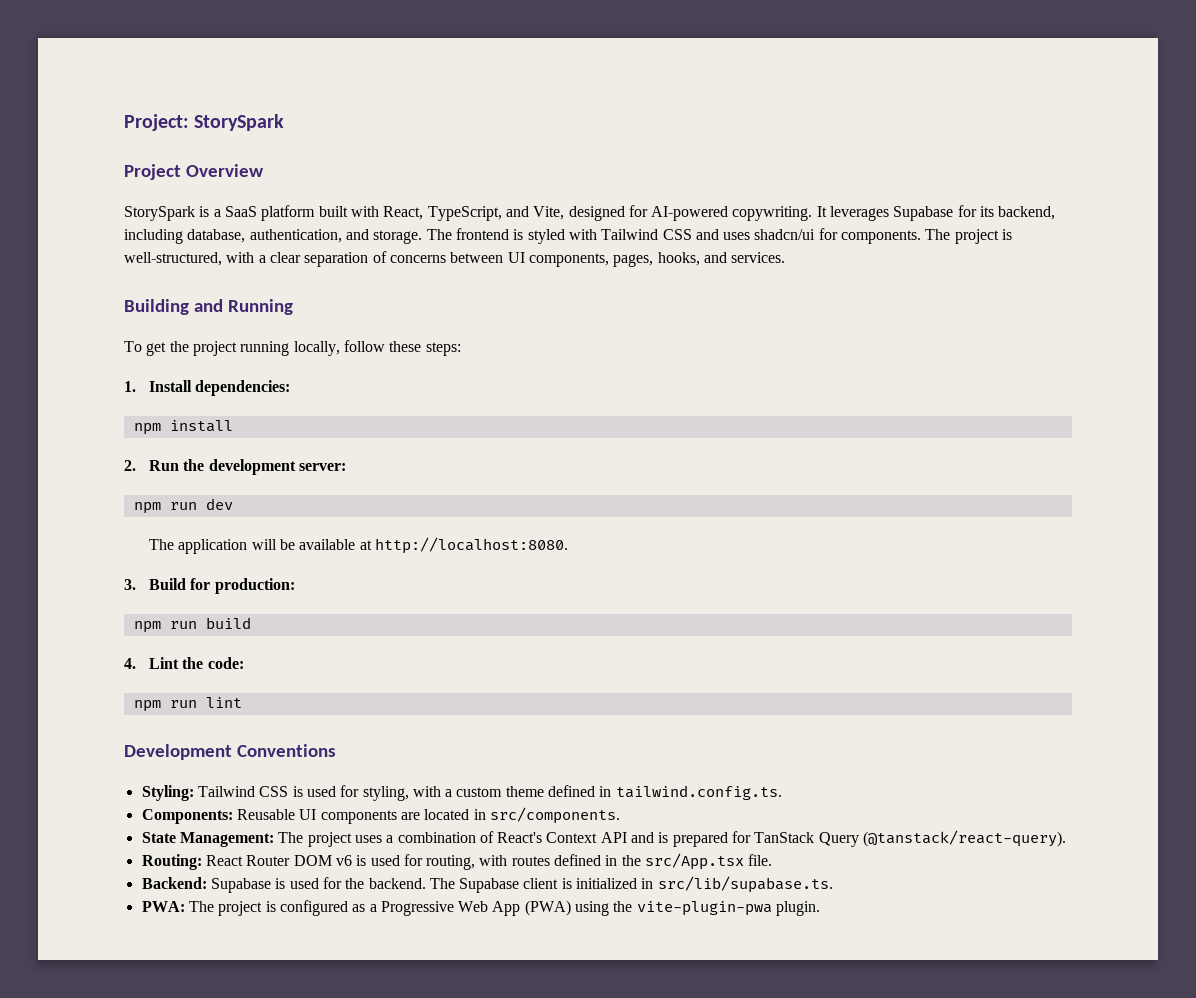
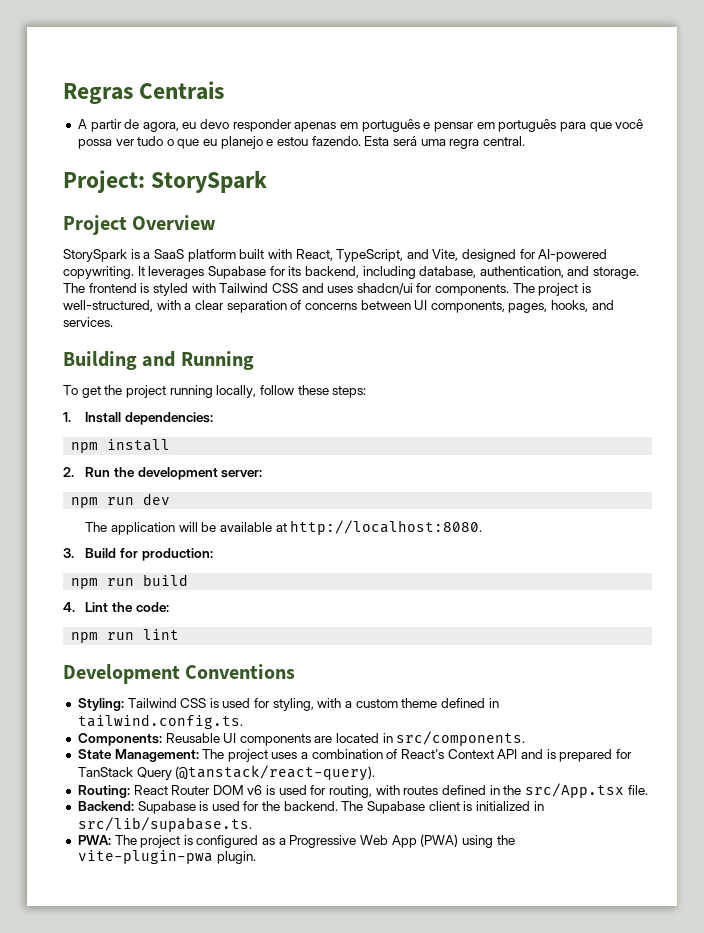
+ Regras Centrais
+ A partir de agora, eu devo responder apenas em português e pensar em português para que você possa ver tudo o que eu planejo e estou fazendo. Esta será uma regra central.

